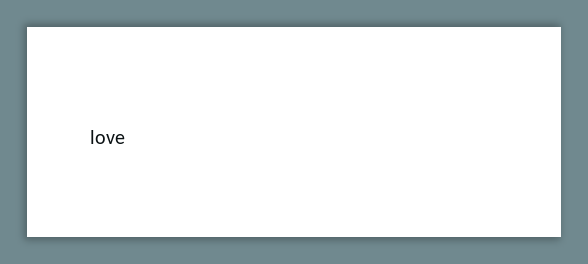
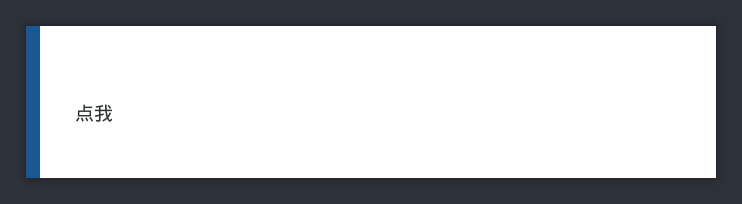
- love
+ 点我

